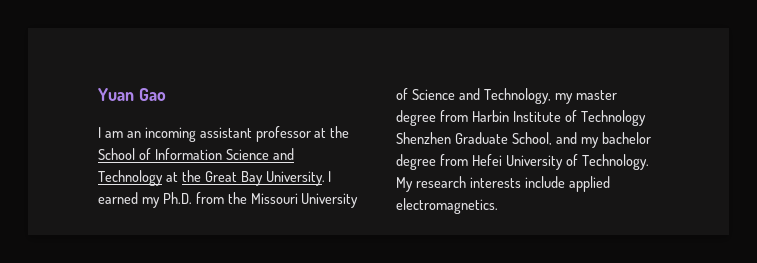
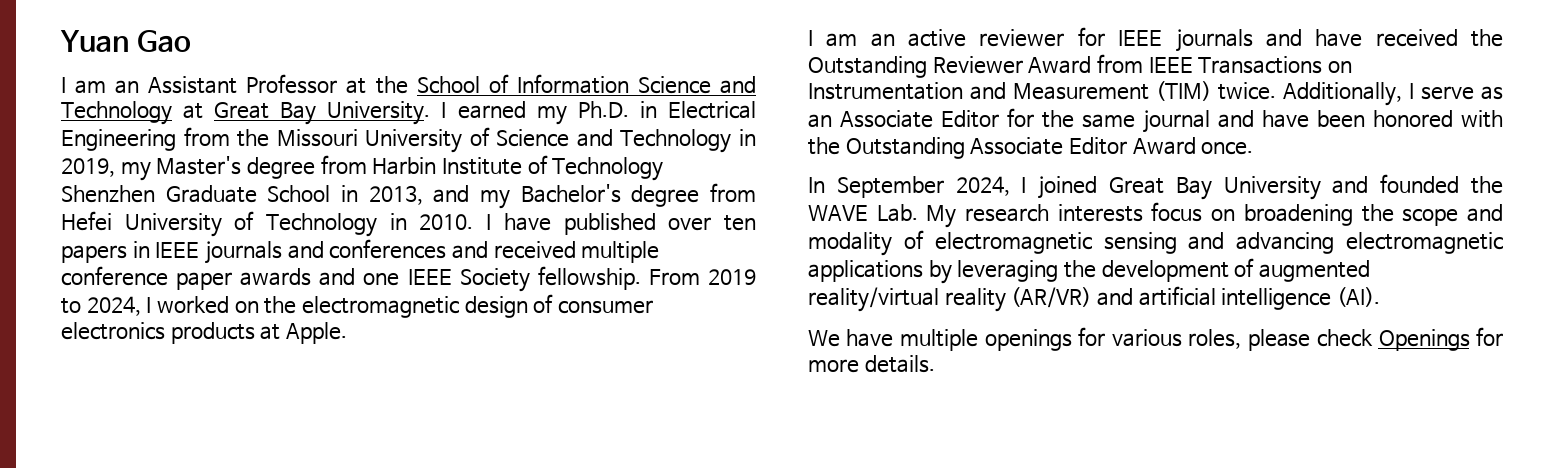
- I am an incoming assistant professor at the School of Information Science and Technology at the Great Bay University.
+ I am an Assistant Professor at the School of Information Science and Technology at Great Bay University.
- I earned my Ph.D. from the Missouri University of Science and Technology, my master degree from Harbin Institute of Technology Shenzhen Graduate School, and my bachelor degree from Hefei University of Technology. My research interests include applied electromagnetics.
+ I earned my Ph.D. in Electrical Engineering from the Missouri University of Science and Technology in 2019, my Master's degree from Harbin Institute of Technology Shenzhen Graduate School in 2013, and my Bachelor's degree from Hefei University of Technology in 2010. I have published over ten papers in IEEE journals and conferences and received multiple conference paper awards and one IEEE Society fellowship. From 2019 to 2024, I worked on the electromagnetic design of consumer electronics products at Apple.
+ I am an active reviewer for IEEE journals and have received the Outstanding Reviewer Award from IEEE Transactions on Instrumentation and Measurement (TIM) twice. Additionally, I serve as an Associate Editor for the same journal and have been honored with the Outstanding Associate Editor Award once.
+ In September 2024, I joined Great Bay University and founded the WAVE Lab. My research interests focus on broadening the scope and modality of electromagnetic sensing and advancing electromagnetic applications by leveraging the development of augmented reality/virtual reality (AR/VR) and artificial intelligence (AI).
+ We have multiple openings for various roles, please check Openings for more details.

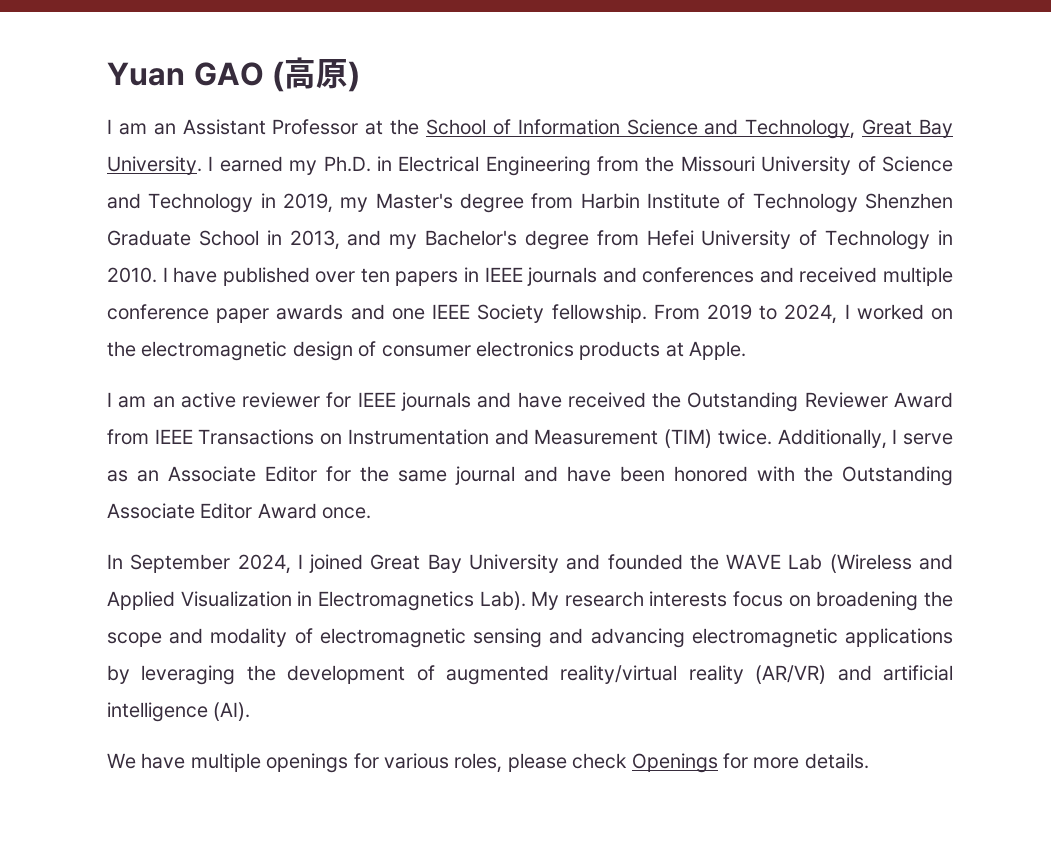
- Yuan Gao
+ Yuan GAO (高原)
- I am an Assistant Professor at the School of Information Science and Technology at Great Bay University.
+ I am an Assistant Professor at the School of Information Science and Technology, Great Bay University.
- In September 2024, I joined Great Bay University and founded the WAVE Lab. My research interests focus on broadening the scope and modality of electromagnetic sensing and advancing electromagnetic applications by leveraging the development of augmented reality/virtual reality (AR/VR) and artificial intelligence (AI).
+ In September 2024, I joined Great Bay University and founded the WAVE Lab (Wireless and Applied Visualization in Electromagnetics Lab). My research interests focus on broadening the scope and modality of electromagnetic sensing and advancing electromagnetic applications by leveraging the development of augmented reality/virtual reality (AR/VR) and artificial intelligence (AI).

